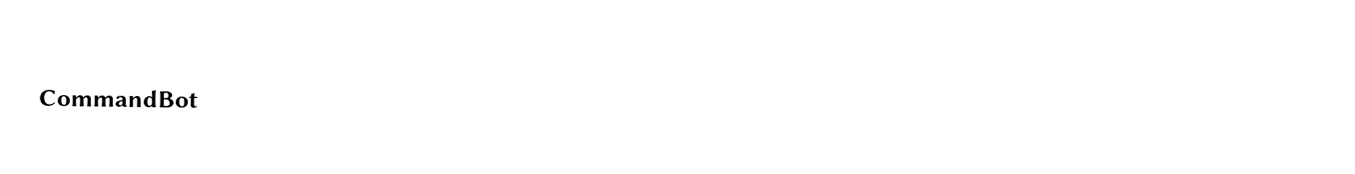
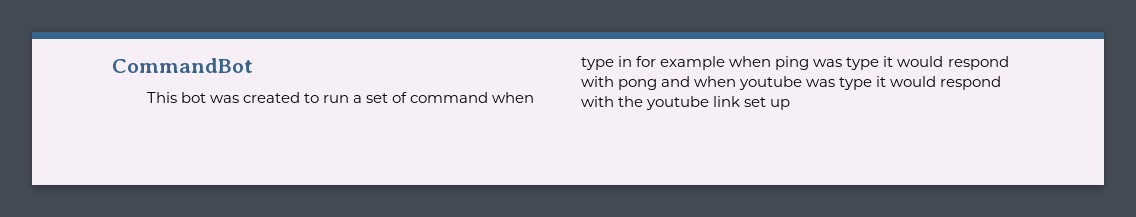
+ This bot was created to run a set of command when type in for example when ping was type it would respond with pong and when youtube was type it would respond with the youtube link set up

